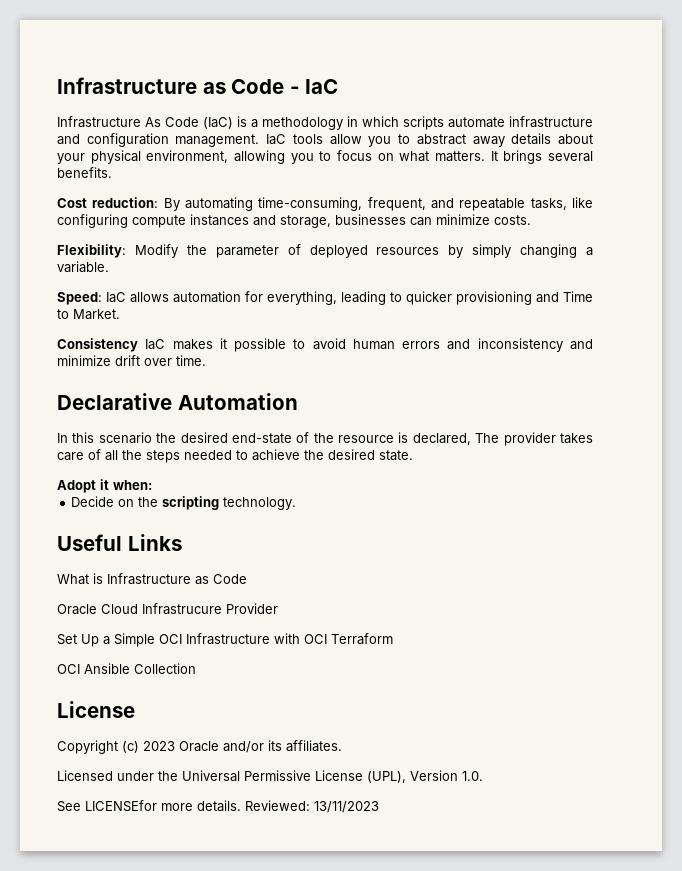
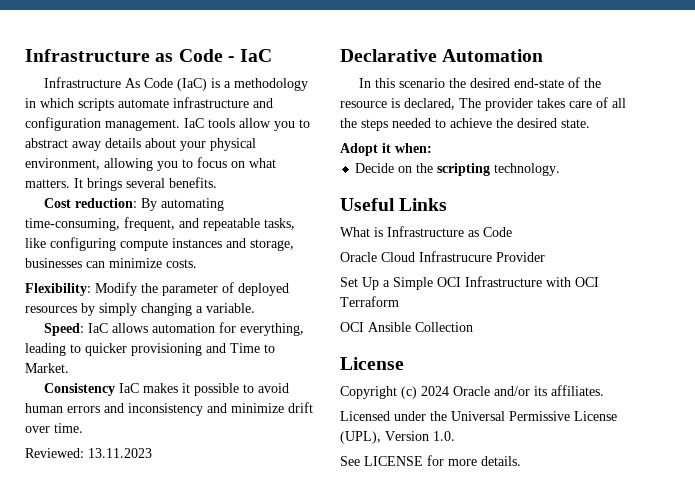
+ Reviewed: 13.11.2023
- Copyright (c) 2023 Oracle and/or its affiliates.
+ Copyright (c) 2024 Oracle and/or its affiliates.
- See LICENSEfor more details. Reviewed: 13/11/2023
+ See LICENSE for more details.

